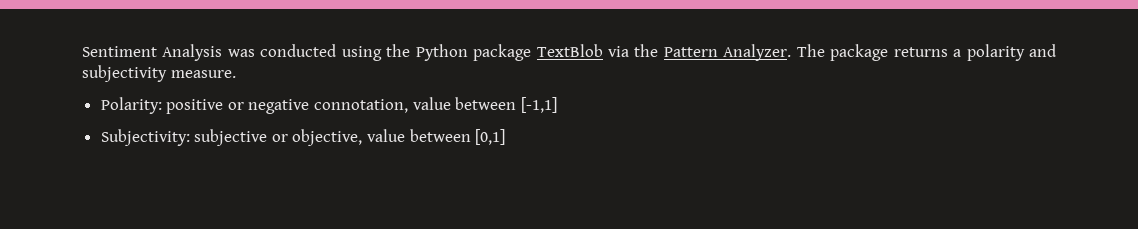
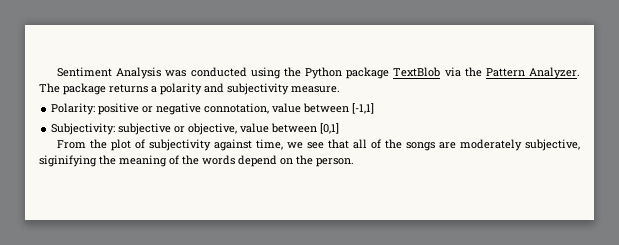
+ From the plot of subjectivity against time, we see that all of the songs are moderately subjective, siginifying the meaning of the words depend on the person.

